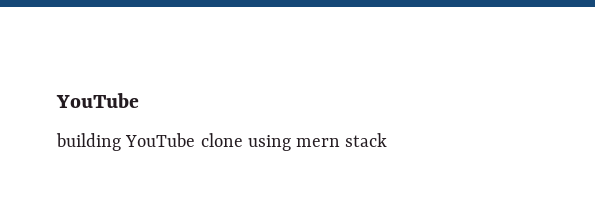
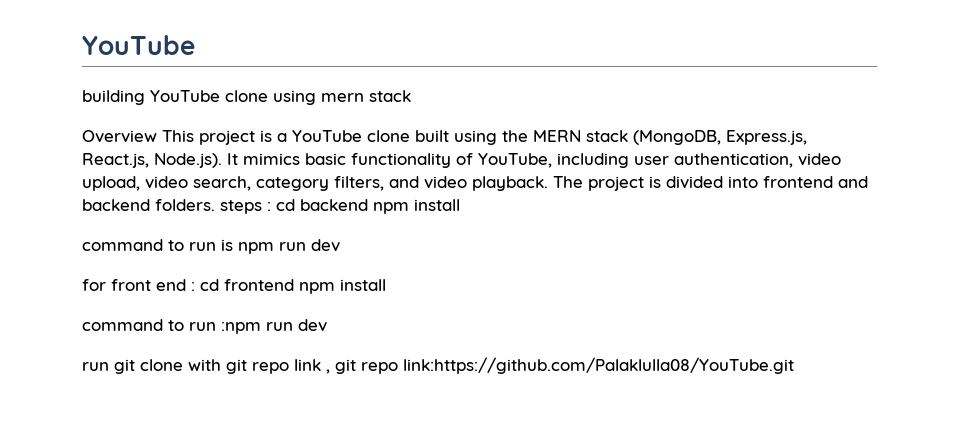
+ Overview This project is a YouTube clone built using the MERN stack (MongoDB, Express.js, React.js, Node.js). It mimics basic functionality of YouTube, including user authentication, video upload, video search, category filters, and video playback. The project is divided into frontend and backend folders. steps : cd backend npm install
+ command to run is npm run dev
+ for front end : cd frontend npm install
+ command to run :npm run dev
+ run git clone with git repo link , git repo link:https://github.com/Palaklulla08/YouTube.git

